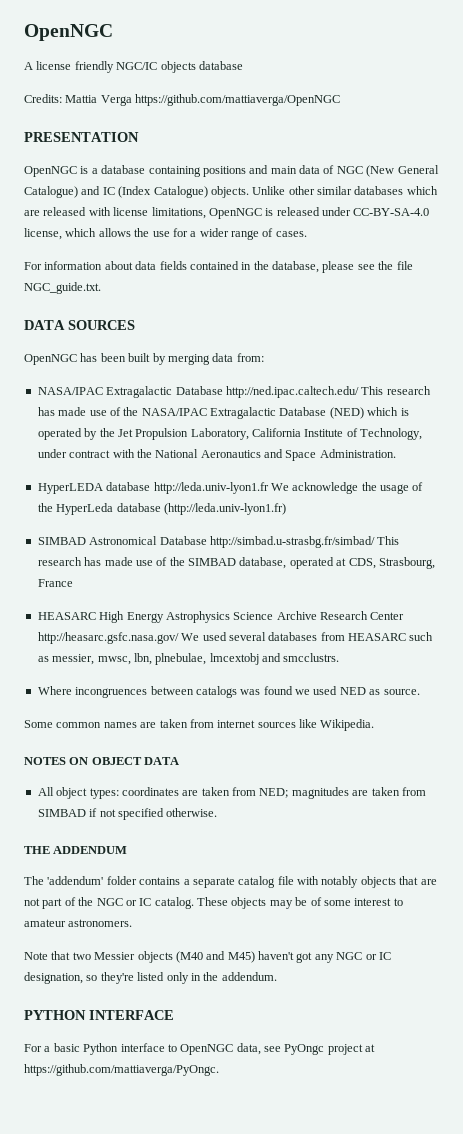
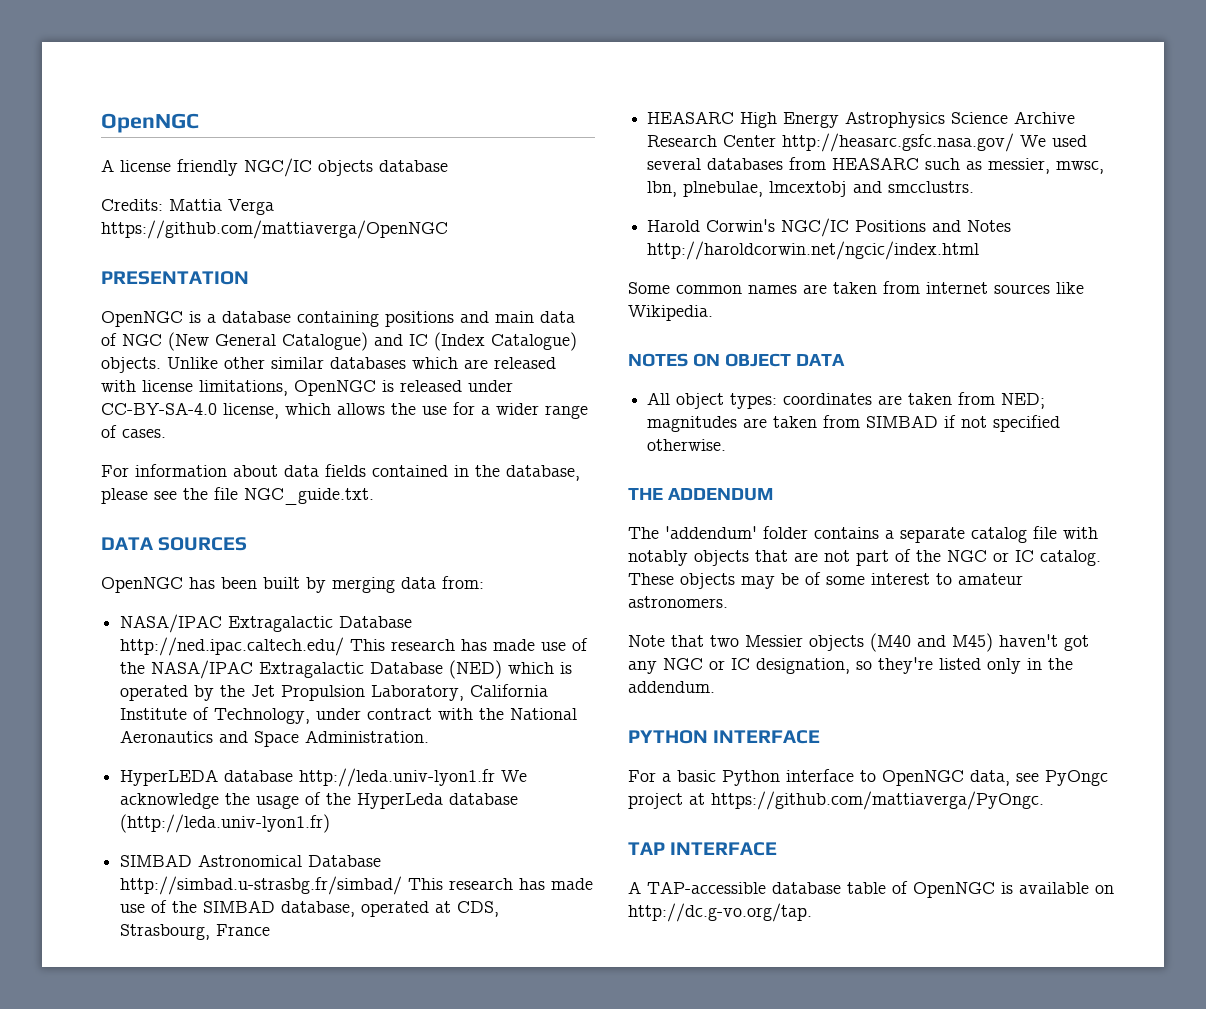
- Where incongruences between catalogs was found we used NED as source.
+ Harold Corwin's NGC/IC Positions and Notes http://haroldcorwin.net/ngcic/index.html
+ TAP INTERFACE
+ A TAP-accessible database table of OpenNGC is available on http://dc.g-vo.org/tap.

